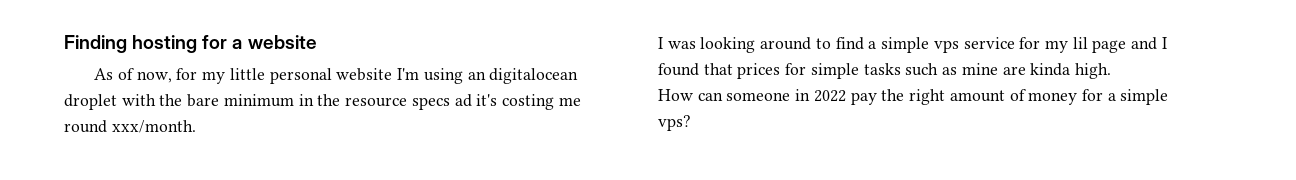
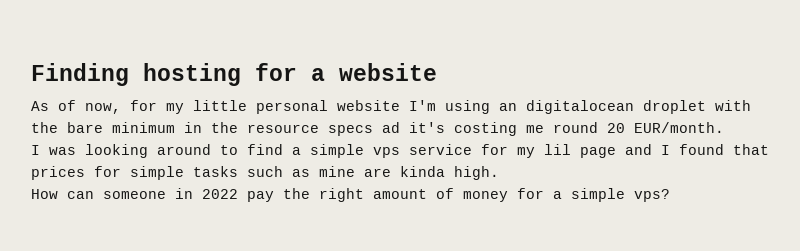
- As of now, for my little personal website I'm using an digitalocean droplet with the bare minimum in the resource specs ad it's costing me round xxx/month.
+ As of now, for my little personal website I'm using an digitalocean droplet with the bare minimum in the resource specs ad it's costing me round 20 EUR/month.

